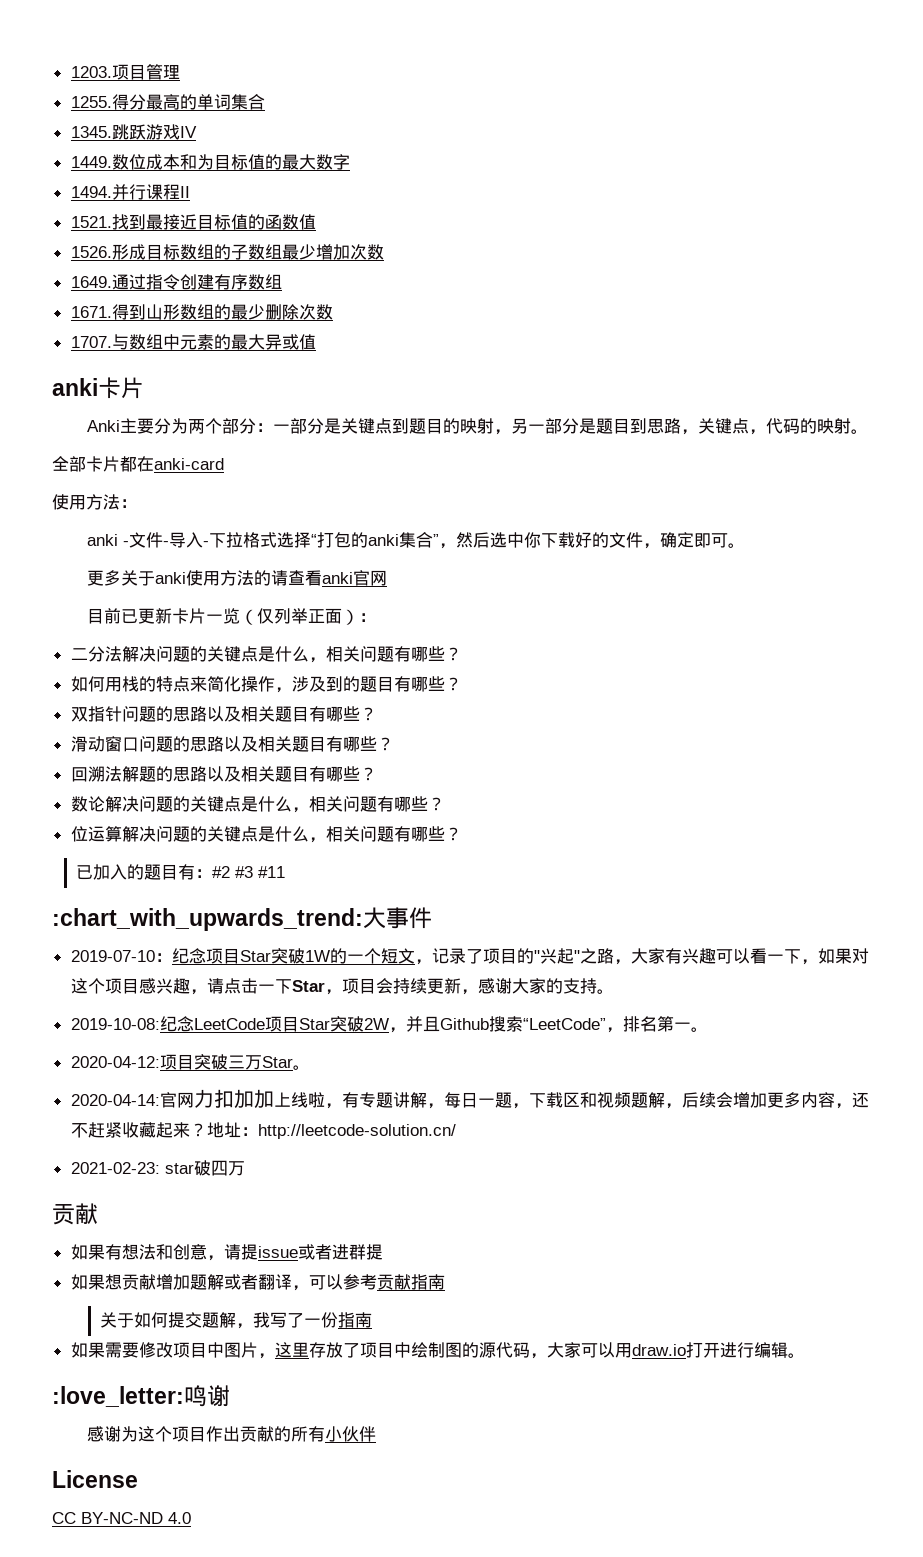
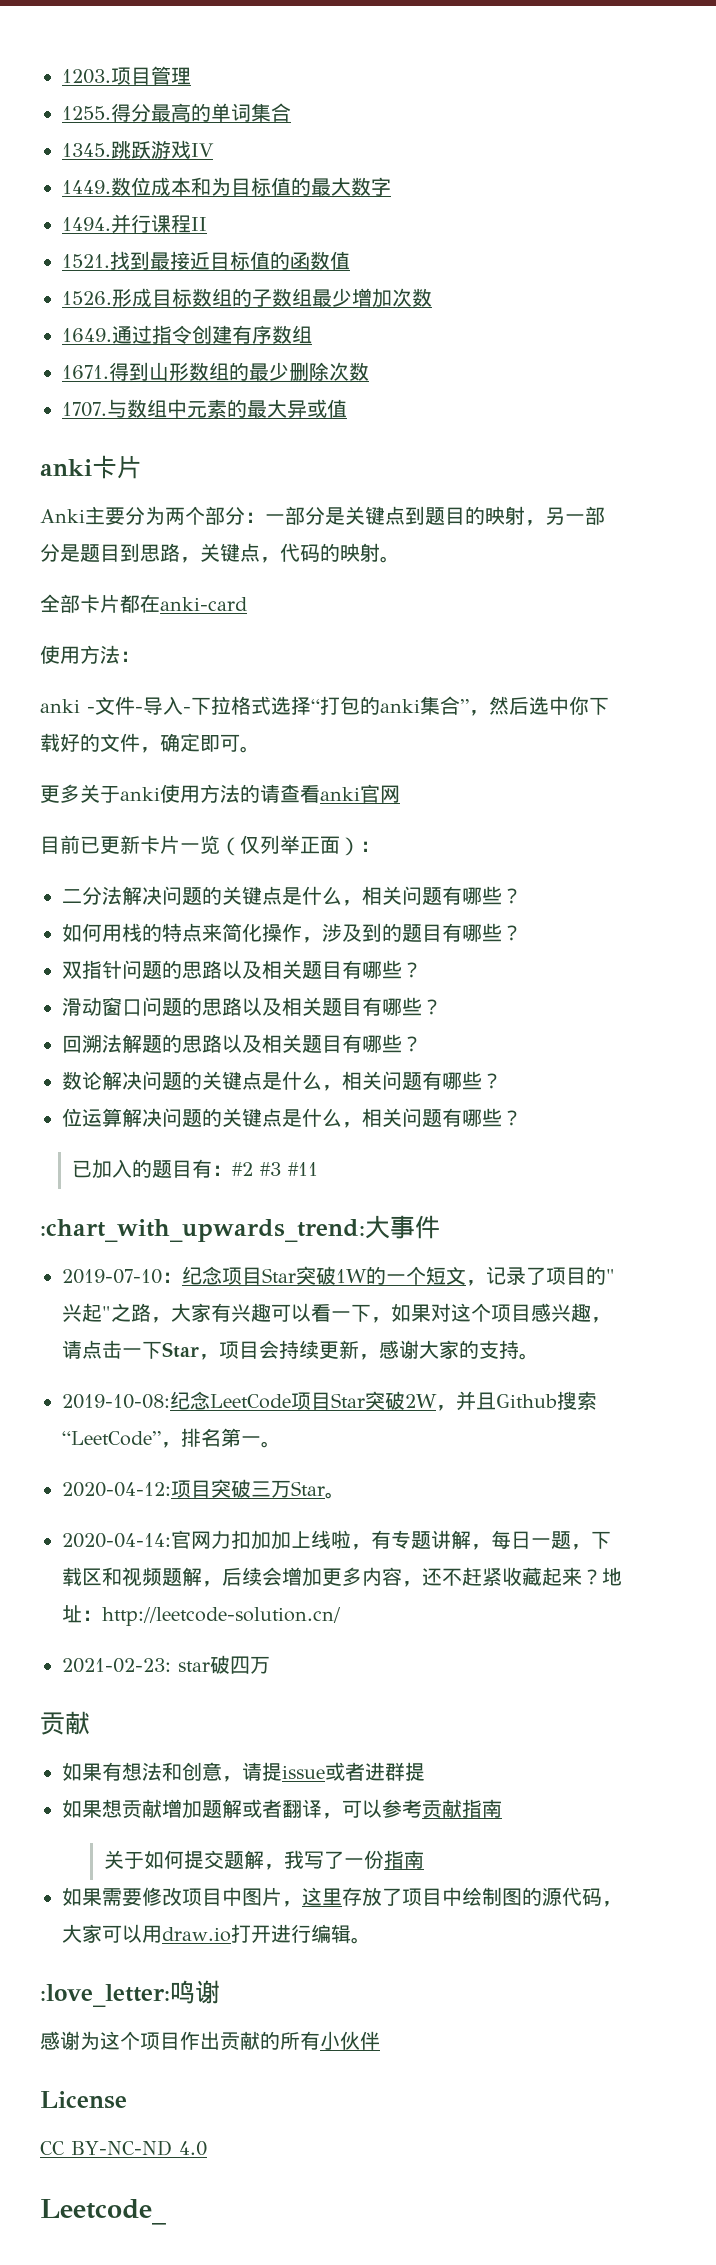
+ Leetcode_

